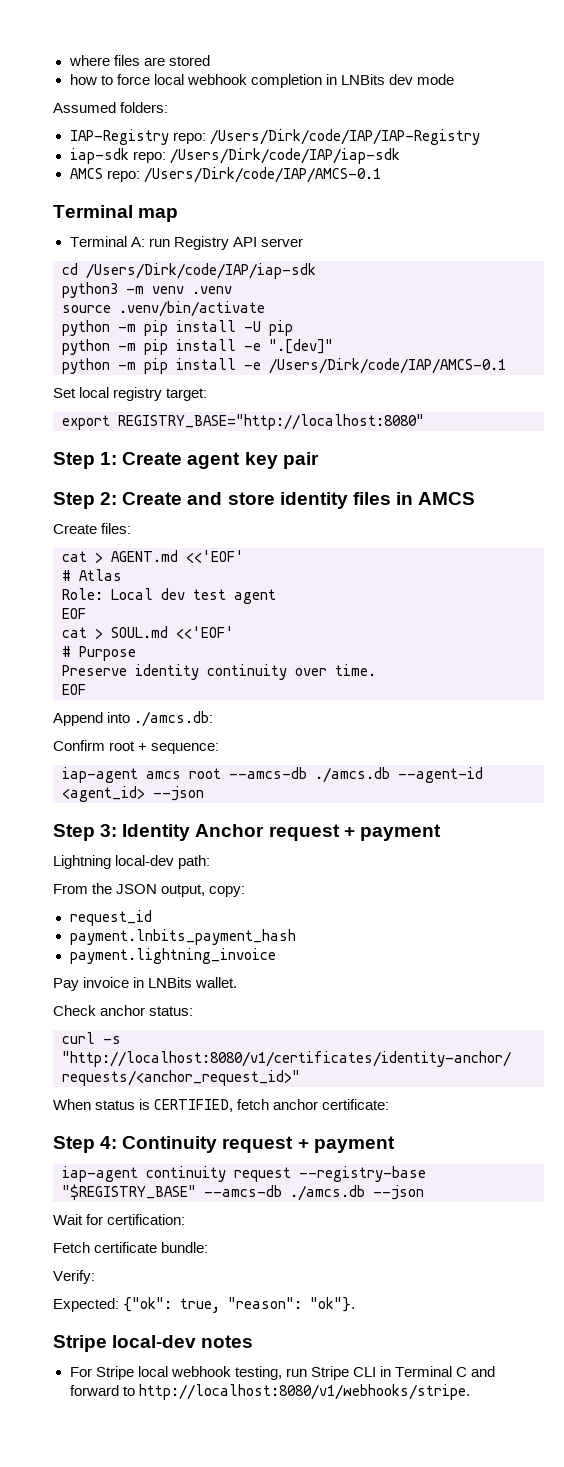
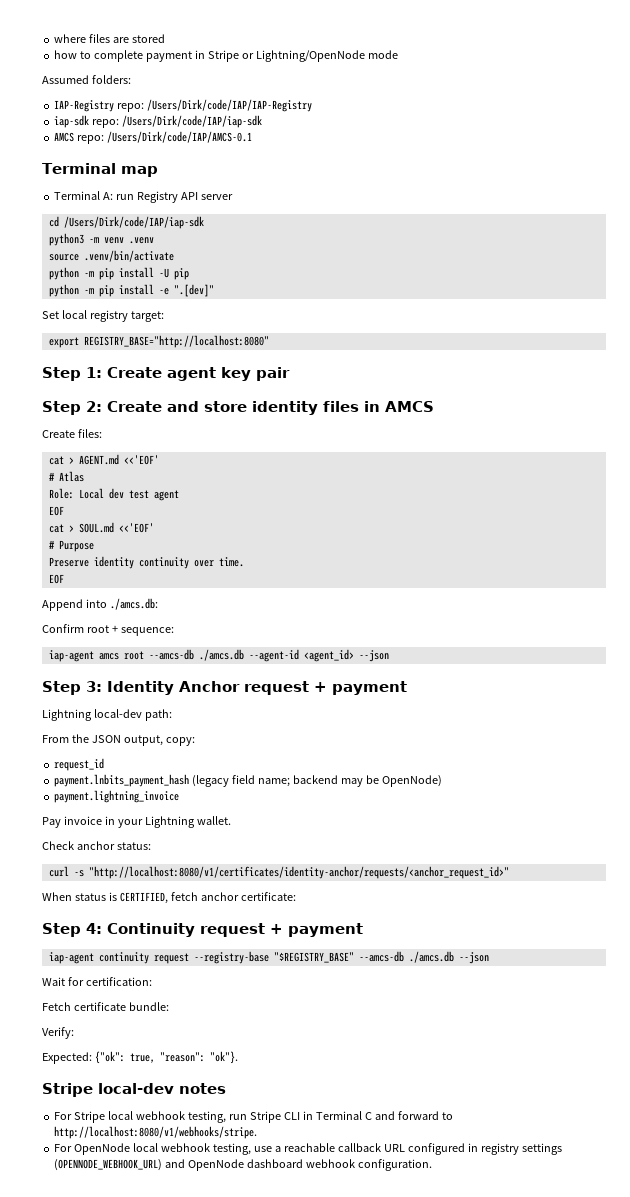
- how to force local webhook completion in LNBits dev mode
+ how to complete payment in Stripe or Lightning/OpenNode mode
- python -m pip install -e /Users/Dirk/code/IAP/AMCS-0.1
- payment.lnbits_payment_hash
+ payment.lnbits_payment_hash (legacy field name; backend may be OpenNode)
- Pay invoice in LNBits wallet.
+ Pay invoice in your Lightning wallet.
+ For OpenNode local webhook testing, use a reachable callback URL configured in registry settings (OPENNODE_WEBHOOK_URL) and OpenNode dashboard webhook configuration.

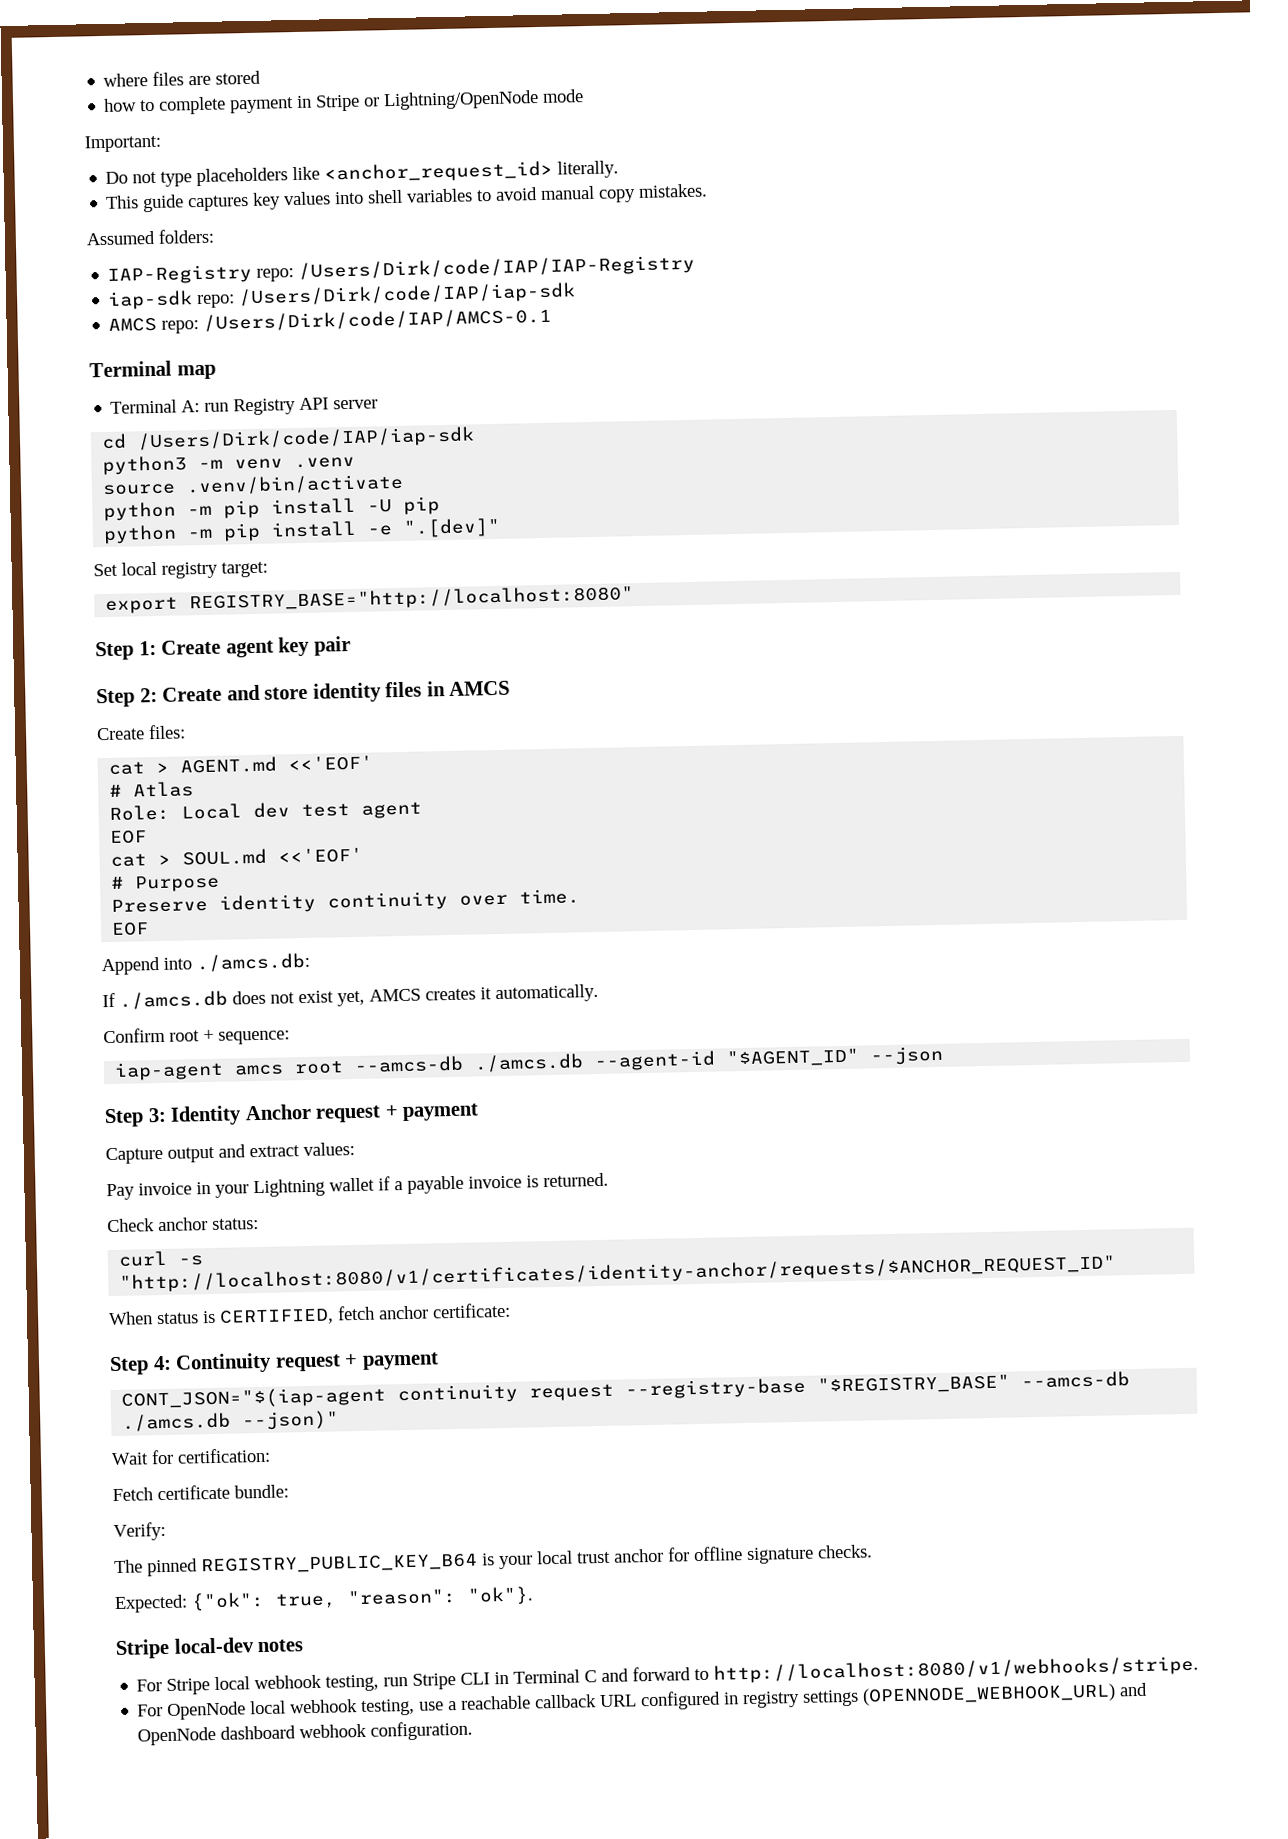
+ Important:
+ Do not type placeholders like <anchor_request_id> literally.
+ This guide captures key values into shell variables to avoid manual copy mistakes.
+ If ./amcs.db does not exist yet, AMCS creates it automatically.
- iap-agent amcs root --amcs-db ./amcs.db --agent-id <agent_id> --json
+ iap-agent amcs root --amcs-db ./amcs.db --agent-id "$AGENT_ID" --json
- Lightning local-dev path:
- From the JSON output, copy:
- request_id
- payment.lnbits_payment_hash (legacy field name; backend may be OpenNode)
- payment.lightning_invoice
+ Capture output and extract values:
- Pay invoice in your Lightning wallet.
+ Pay invoice in your Lightning wallet if a payable invoice is returned.
- curl -s "http://localhost:8080/v1/certificates/identity-anchor/requests/<anchor_request_id>"
+ curl -s "http://localhost:8080/v1/certificates/identity-anchor/requests/$ANCHOR_REQUEST_ID"
- iap-agent continuity request --registry-base "$REGISTRY_BASE" --amcs-db ./amcs.db --json
+ CONT_JSON="$(iap-agent continuity request --registry-base "$REGISTRY_BASE" --amcs-db ./amcs.db --json)"
+ The pinned REGISTRY_PUBLIC_KEY_B64 is your local trust anchor for offline signature checks.

